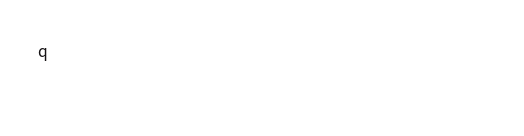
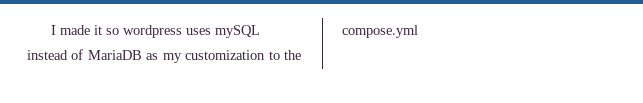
- q
+ I made it so wordpress uses mySQL instead of MariaDB as my customization to the compose.yml

